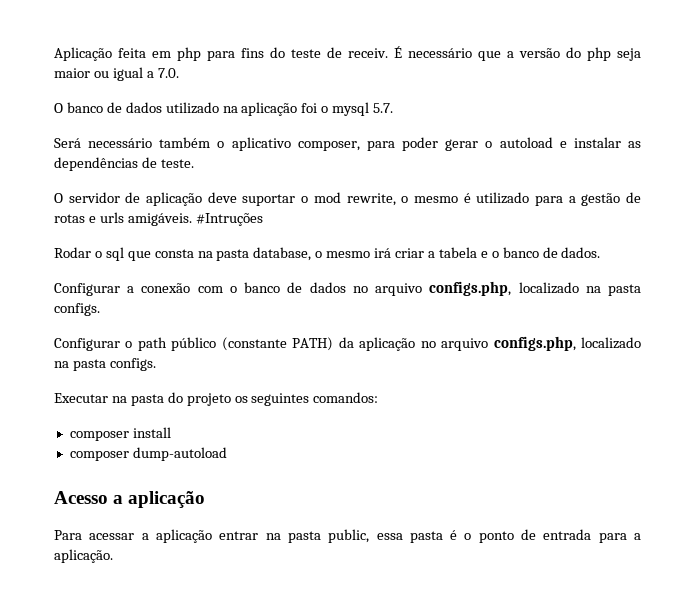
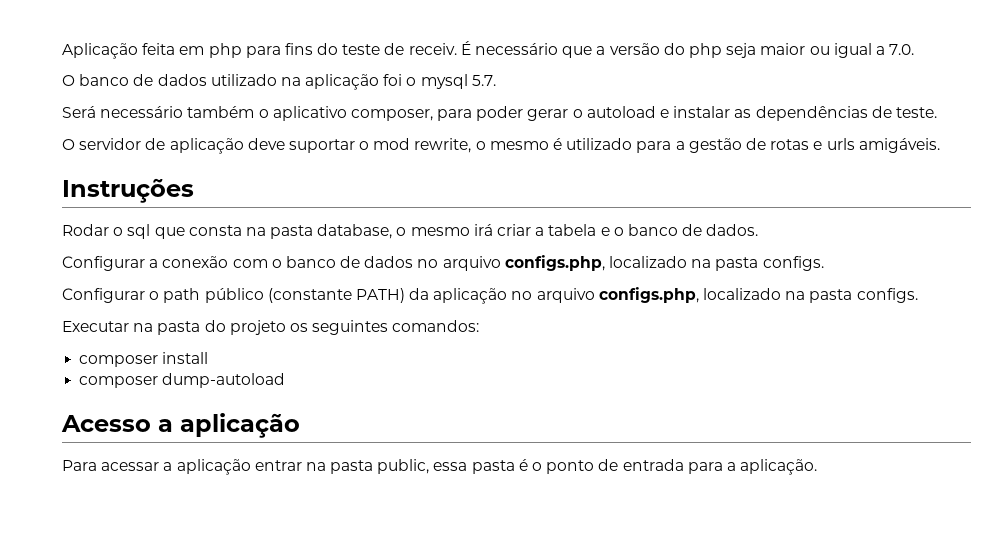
- O servidor de aplicação deve suportar o mod rewrite, o mesmo é utilizado para a gestão de rotas e urls amigáveis. #Intruções
+ O servidor de aplicação deve suportar o mod rewrite, o mesmo é utilizado para a gestão de rotas e urls amigáveis.
+ Instruções

